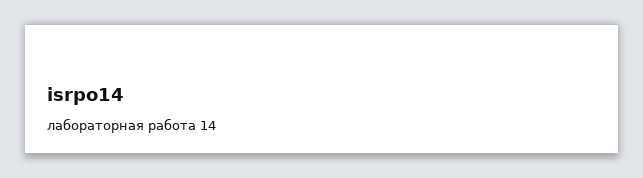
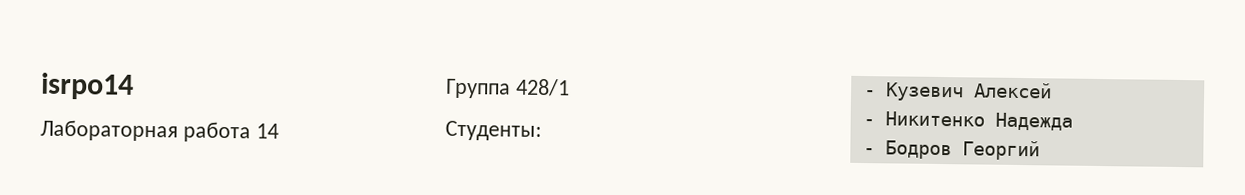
- лабораторная работа 14
+ Лабораторная работа 14
+ Группа 428/1
+ Студенты:
+ - Кузевич Алексей
+ - Никитенко Надежда
+ - Бодров Георгий

